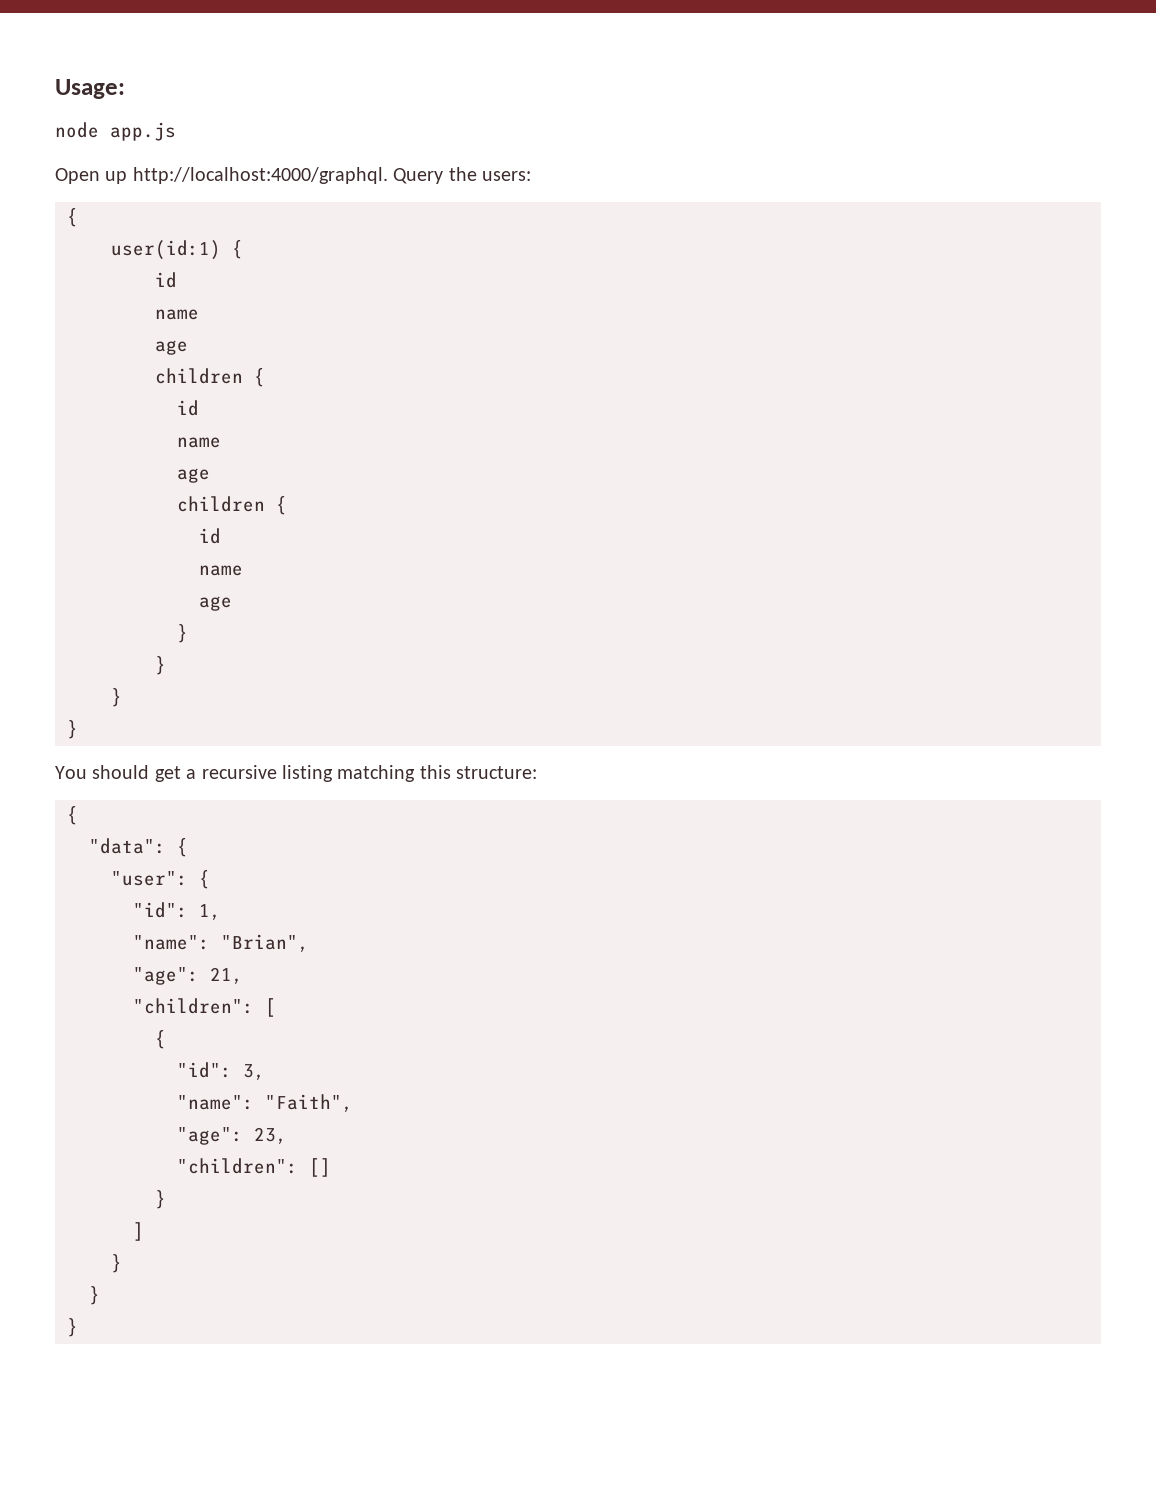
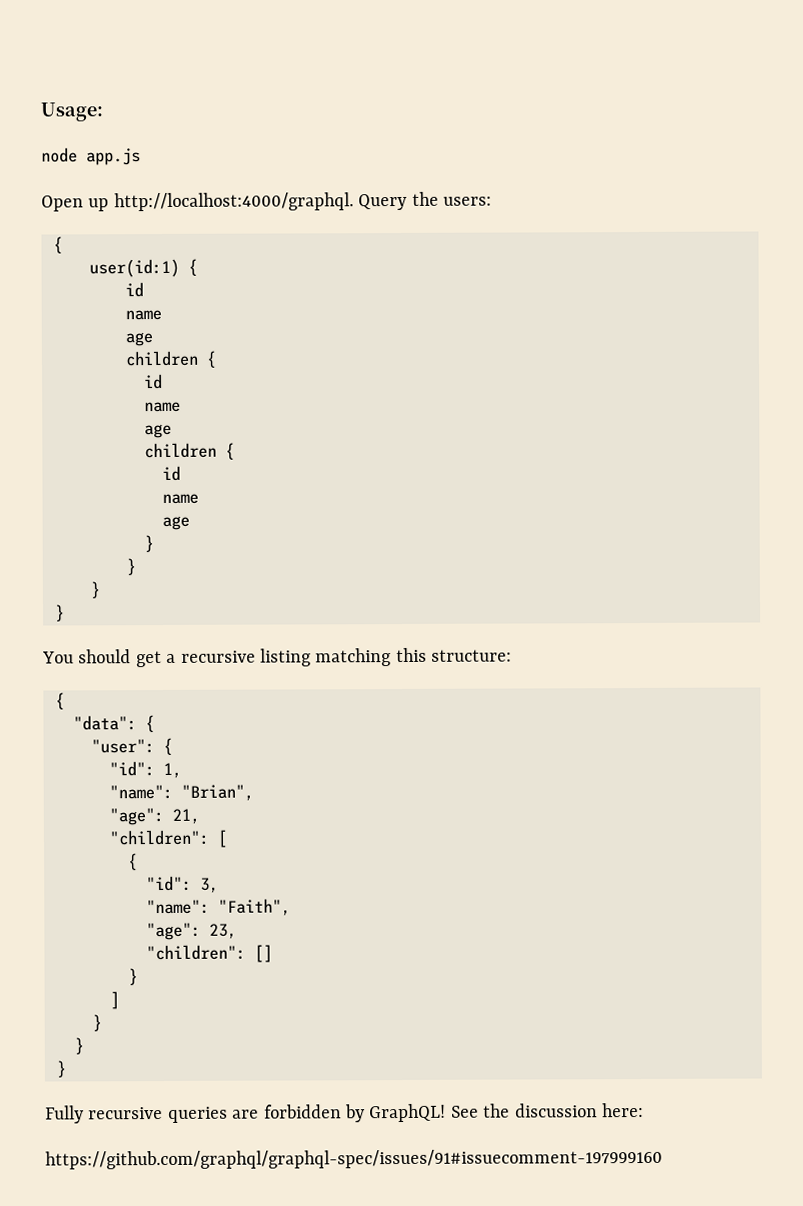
+ Fully recursive queries are forbidden by GraphQL! See the discussion here:
+ https://github.com/graphql/graphql-spec/issues/91#issuecomment-197999160

